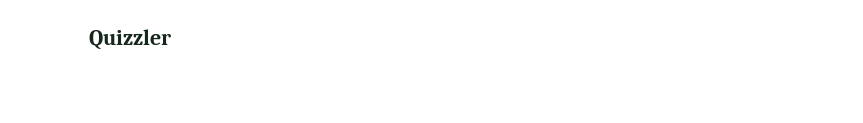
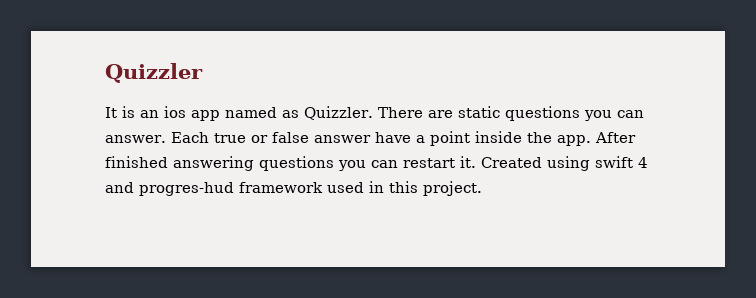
+ It is an ios app named as Quizzler. There are static questions you can answer. Each true or false answer have a point inside the app. After finished answering questions you can restart it. Created using swift 4 and progres-hud framework used in this project.

